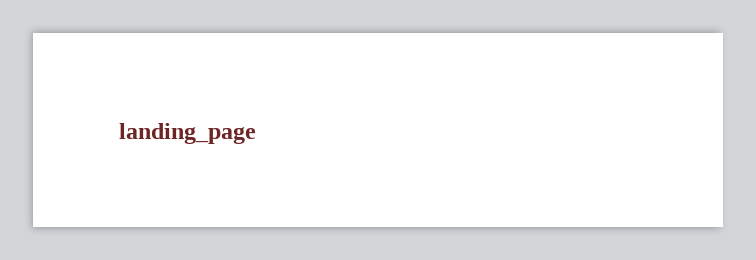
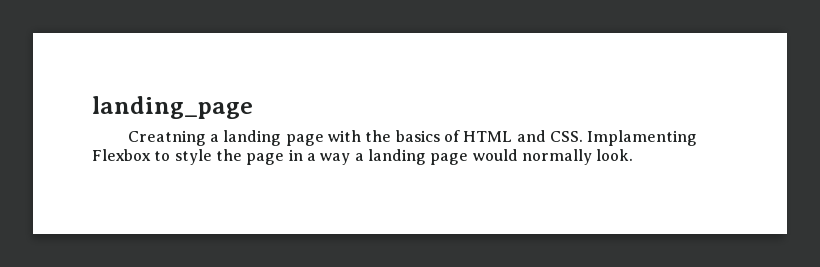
+ Creatning a landing page with the basics of HTML and CSS. Implamenting Flexbox to style the page in a way a landing page would normally look.

